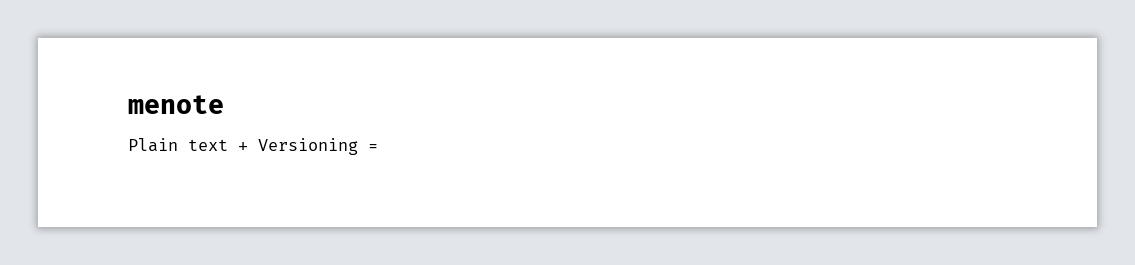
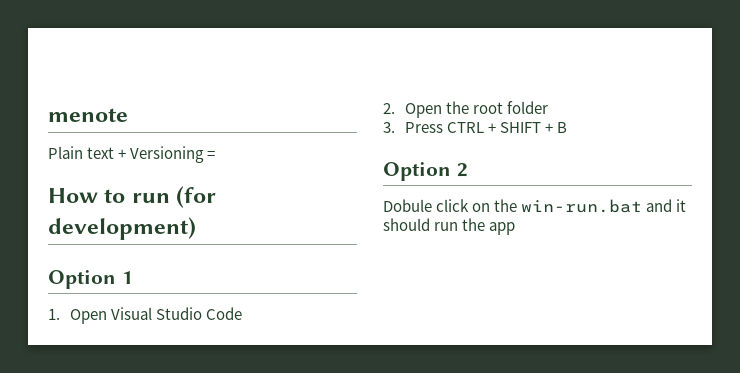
+ How to run (for development)
+ Option 1
+ 1. Open Visual Studio Code
+ 2. Open the root folder
+ 3. Press CTRL + SHIFT + B
+ Option 2
+ Dobule click on the win-run.bat and it should run the app

